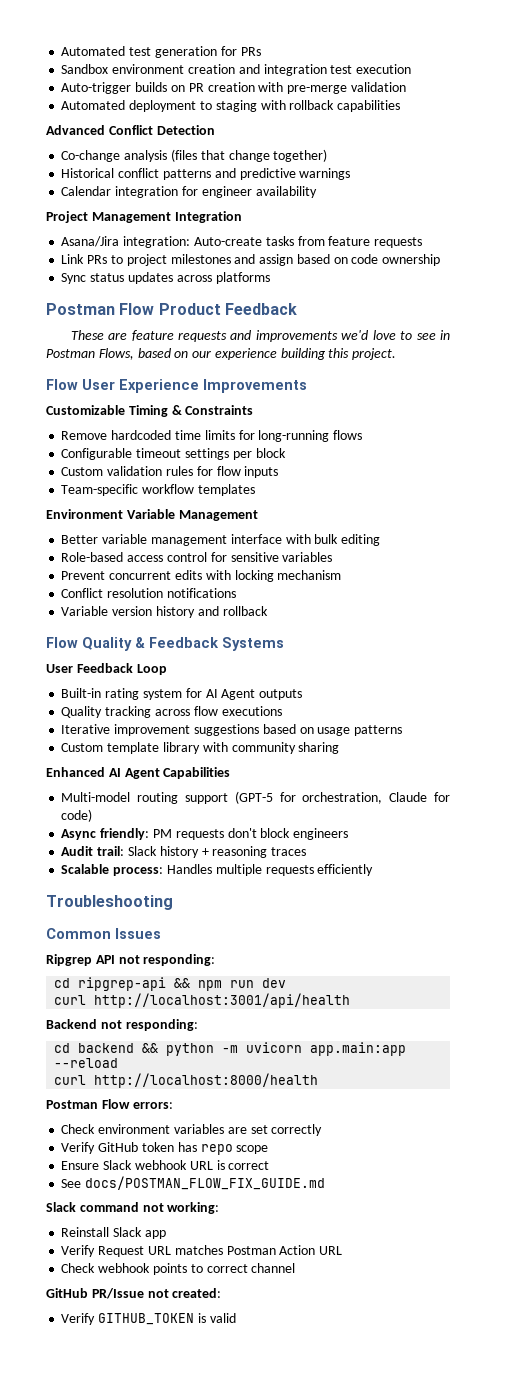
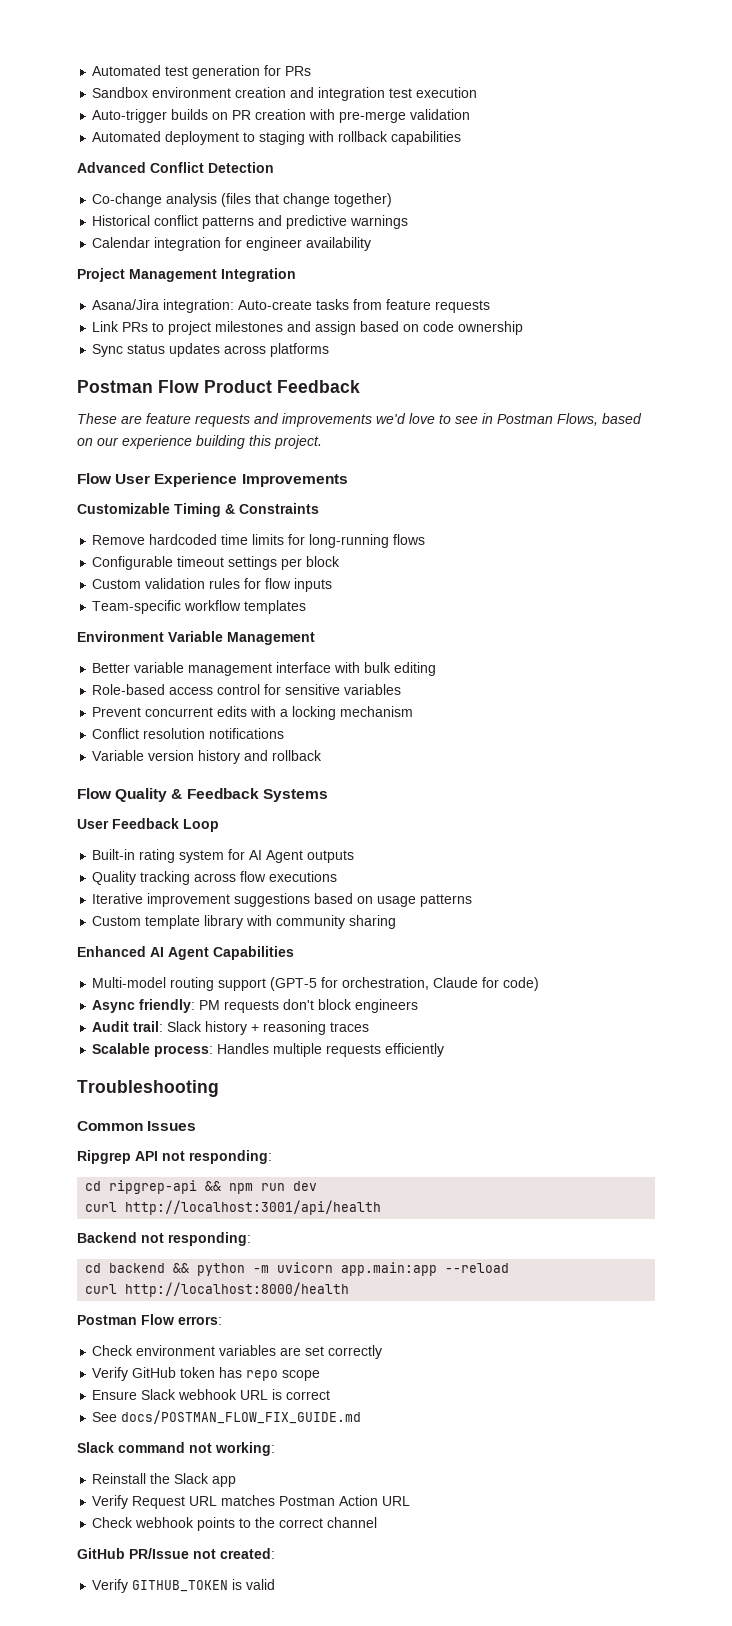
- Prevent concurrent edits with locking mechanism
+ Prevent concurrent edits with a locking mechanism
- Reinstall Slack app
+ Reinstall the Slack app
- Check webhook points to correct channel
+ Check webhook points to the correct channel

